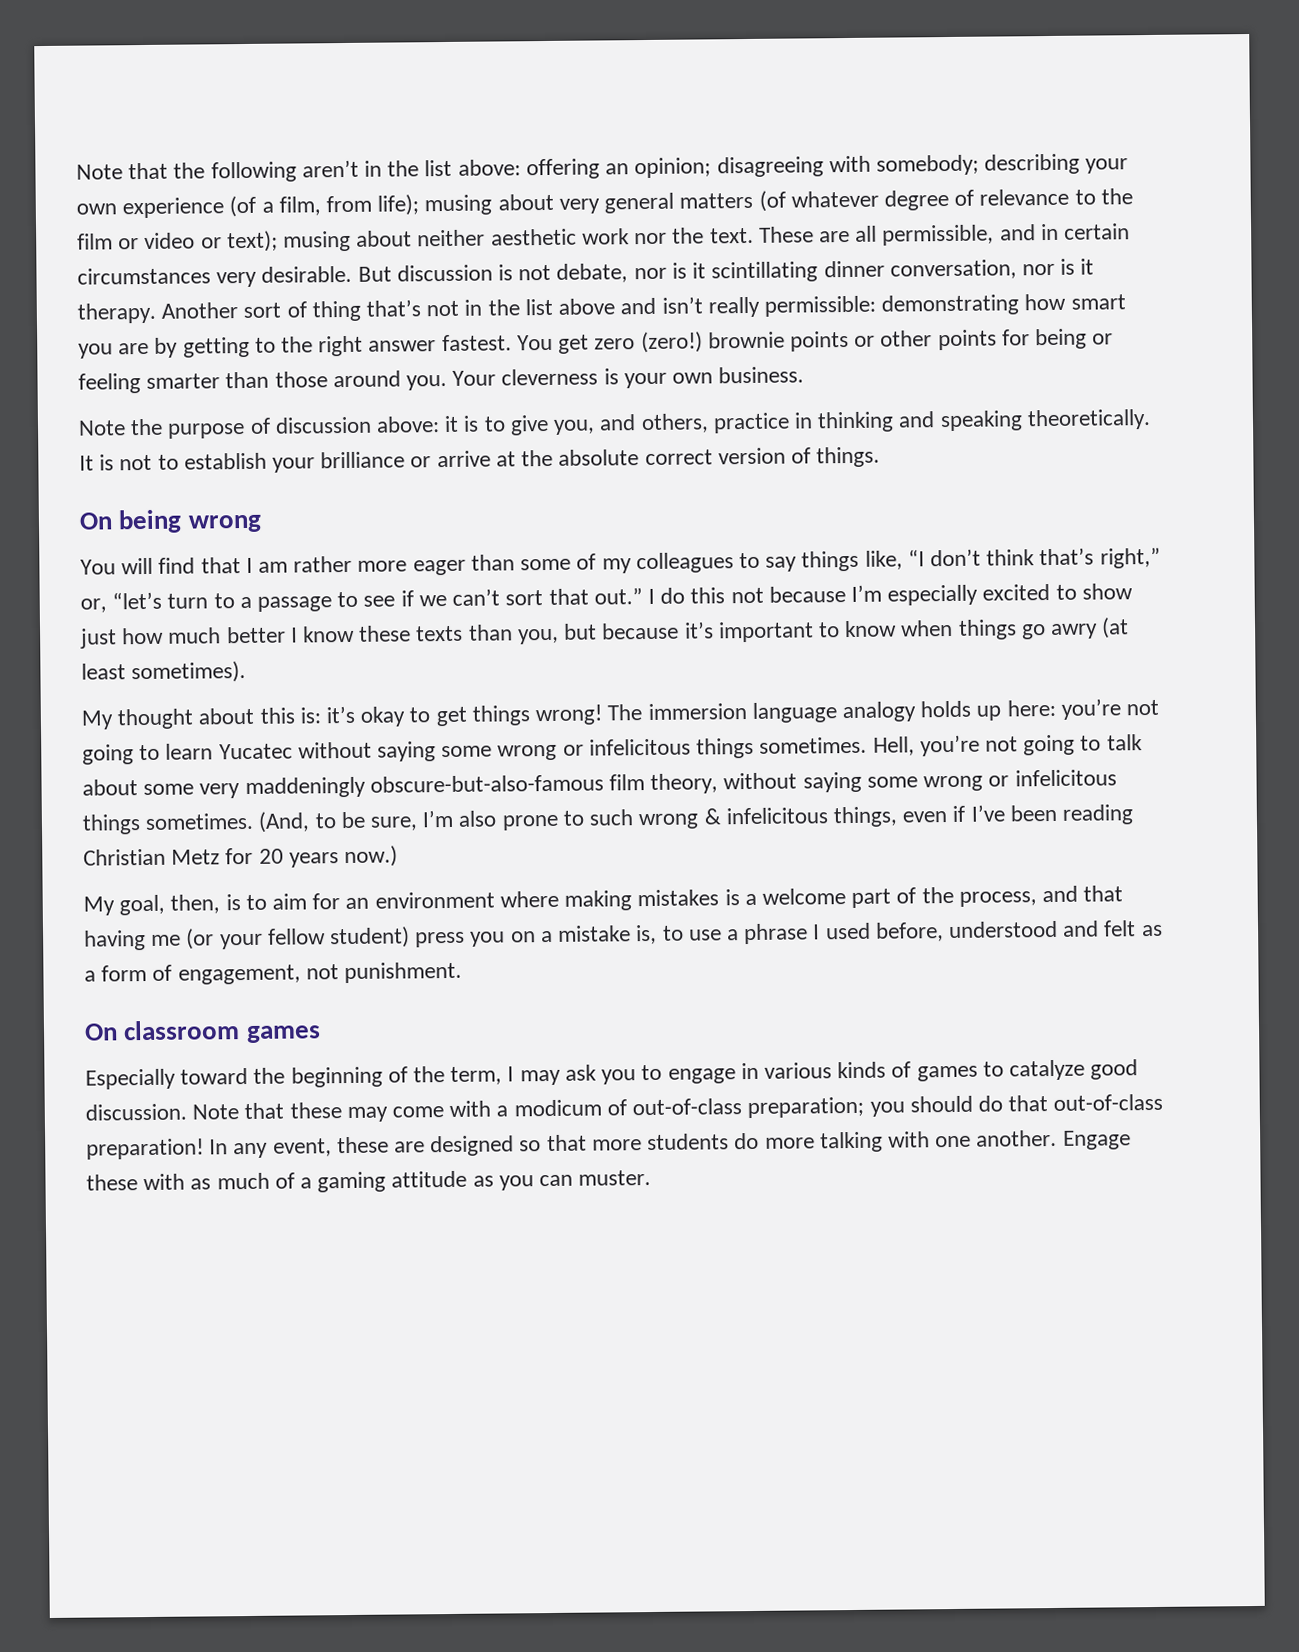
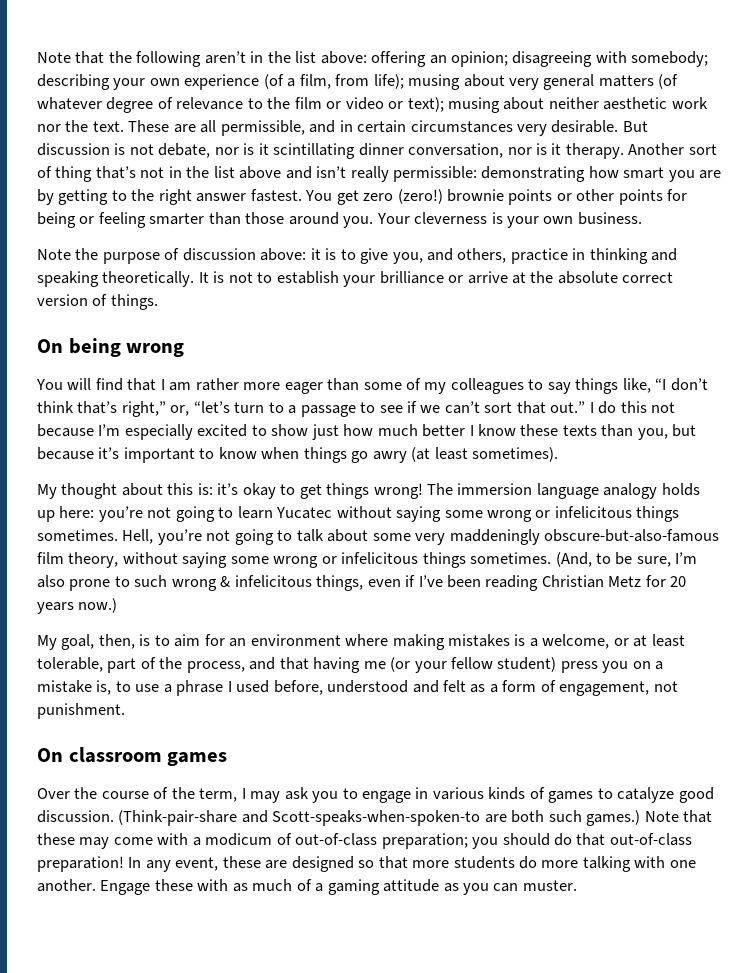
- My goal, then, is to aim for an environment where making mistakes is a welcome part of the process, and that having me (or your fellow student) press you on a mistake is, to use a phrase I used before, understood and felt as a form of engagement, not punishment.
+ My goal, then, is to aim for an environment where making mistakes is a welcome, or at least tolerable, part of the process, and that having me (or your fellow student) press you on a mistake is, to use a phrase I used before, understood and felt as a form of engagement, not punishment.
- Especially toward the beginning of the term, I may ask you to engage in various kinds of games to catalyze good discussion.
+ Over the course of the term, I may ask you to engage in various kinds of games to catalyze good discussion.
+ (Think-pair-share and Scott-speaks-when-spoken-to are both such games.)

